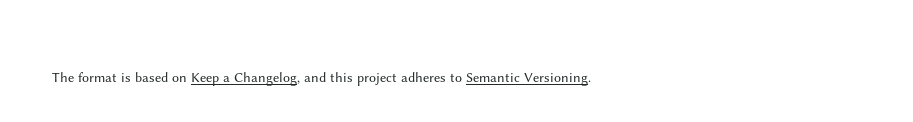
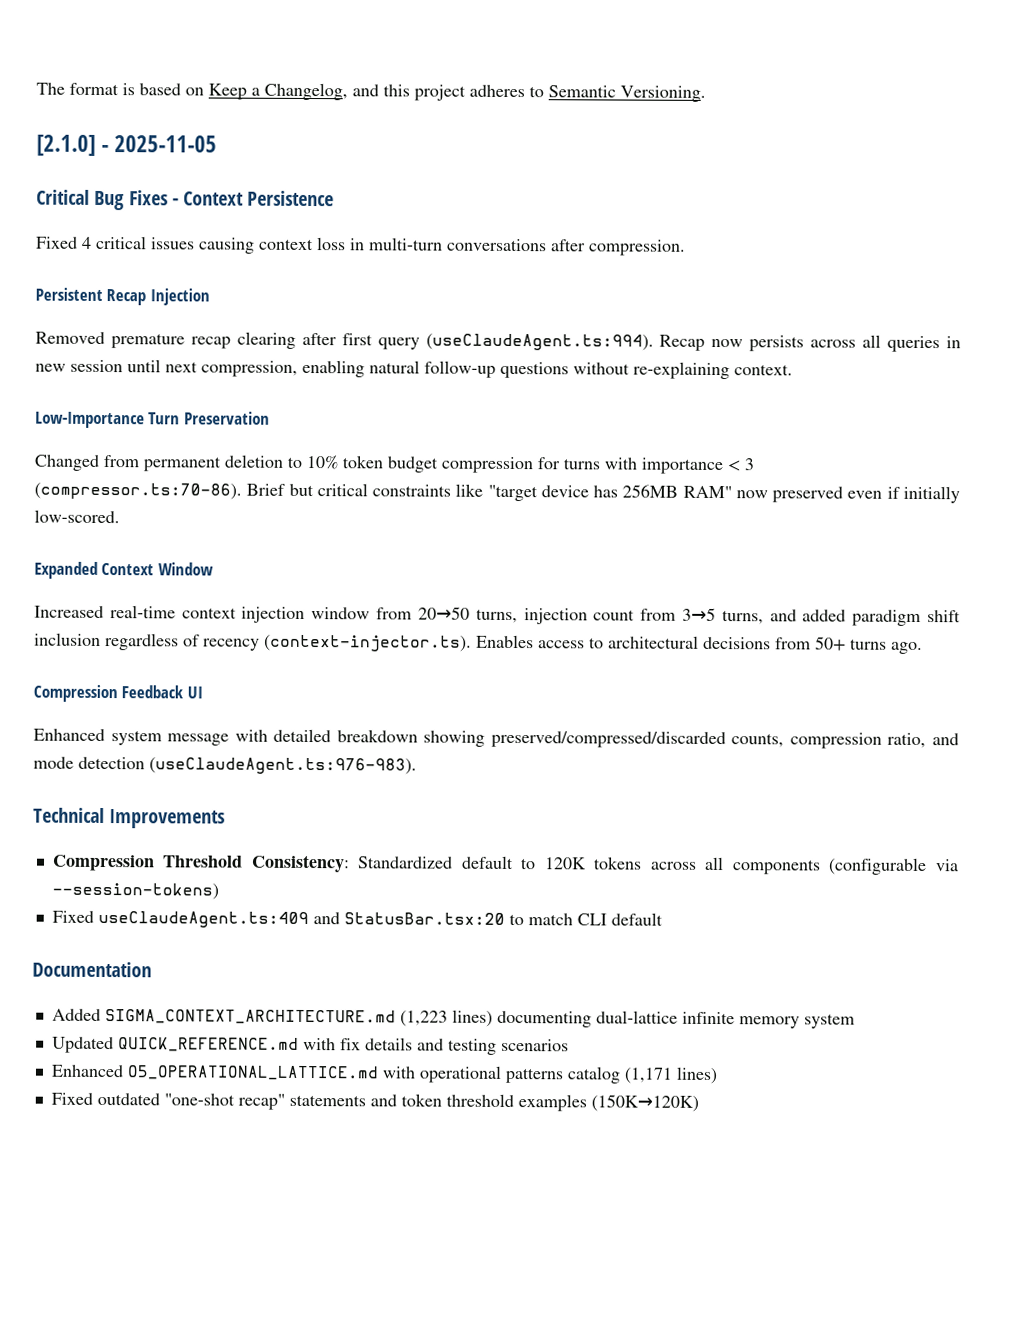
+ [2.1.0] - 2025-11-05
+ Critical Bug Fixes - Context Persistence
+ Fixed 4 critical issues causing context loss in multi-turn conversations after compression.
+ Persistent Recap Injection
+ Removed premature recap clearing after first query (useClaudeAgent.ts:994). Recap now persists across all queries in new session until next compression, enabling natural follow-up questions without re-explaining context.
+ Low-Importance Turn Preservation
+ Changed from permanent deletion to 10% token budget compression for turns with importance < 3 (compressor.ts:70-86). Brief but critical constraints like "target device has 256MB RAM" now preserved even if initially low-scored.
+ Expanded Context Window
+ Increased real-time context injection window from 20→50 turns, injection count from 3→5 turns, and added paradigm shift inclusion regardless of recency (context-injector.ts). Enables access to architectural decisions from 50+ turns ago.
+ Compression Feedback UI
+ Enhanced system message with detailed breakdown showing preserved/compressed/discarded counts, compression ratio, and mode detection (useClaudeAgent.ts:976-983).
+ Technical Improvements
+ Compression Threshold Consistency: Standardized default to 120K tokens across all components (configurable via --session-tokens)
+ Fixed useClaudeAgent.ts:409 and StatusBar.tsx:20 to match CLI default
+ Documentation
+ Added SIGMA_CONTEXT_ARCHITECTURE.md (1,223 lines) documenting dual-lattice infinite memory system
+ Updated QUICK_REFERENCE.md with fix details and testing scenarios
+ Enhanced O5_OPERATIONAL_LATTICE.md with operational patterns catalog (1,171 lines)
+ Fixed outdated "one-shot recap" statements and token threshold examples (150K→120K)

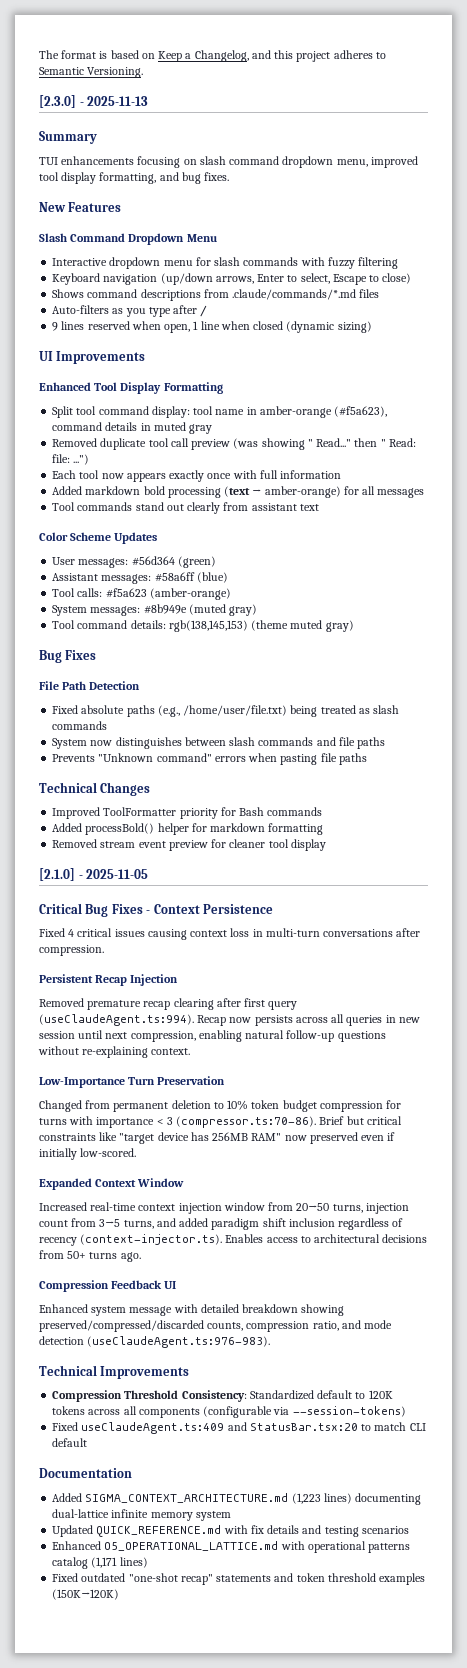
+ [2.3.0] - 2025-11-13
+ Summary
+ TUI enhancements focusing on slash command dropdown menu, improved tool display formatting, and bug fixes.
+ New Features
+ Slash Command Dropdown Menu
+ Interactive dropdown menu for slash commands with fuzzy filtering
+ Keyboard navigation (up/down arrows, Enter to select, Escape to close)
+ Shows command descriptions from .claude/commands/*.md files
+ Auto-filters as you type after /
+ 9 lines reserved when open, 1 line when closed (dynamic sizing)
+ UI Improvements
+ Enhanced Tool Display Formatting
+ Split tool command display: tool name in amber-orange (#f5a623), command details in muted gray
+ Removed duplicate tool call preview (was showing " Read..." then " Read: file: ...")
+ Each tool now appears exactly once with full information
+ Added markdown bold processing (text → amber-orange) for all messages
+ Tool commands stand out clearly from assistant text
+ Color Scheme Updates
+ User messages: #56d364 (green)
+ Assistant messages: #58a6ff (blue)
+ Tool calls: #f5a623 (amber-orange)
+ System messages: #8b949e (muted gray)
+ Tool command details: rgb(138,145,153) (theme muted gray)
+ Bug Fixes
+ File Path Detection
+ Fixed absolute paths (e.g., /home/user/file.txt) being treated as slash commands
+ System now distinguishes between slash commands and file paths
+ Prevents "Unknown command" errors when pasting file paths
+ Technical Changes
+ Improved ToolFormatter priority for Bash commands
+ Added processBold() helper for markdown formatting
+ Removed stream event preview for cleaner tool display

